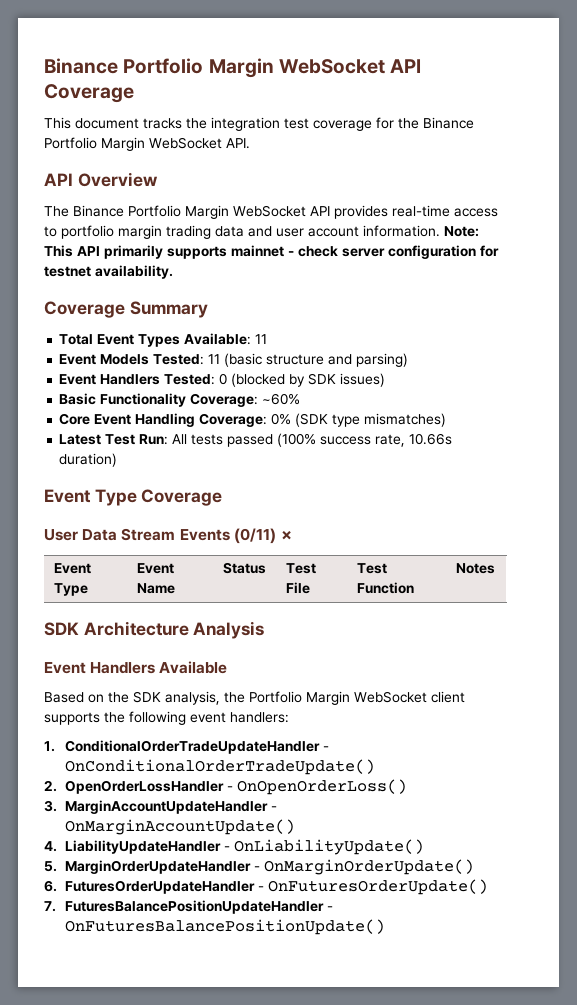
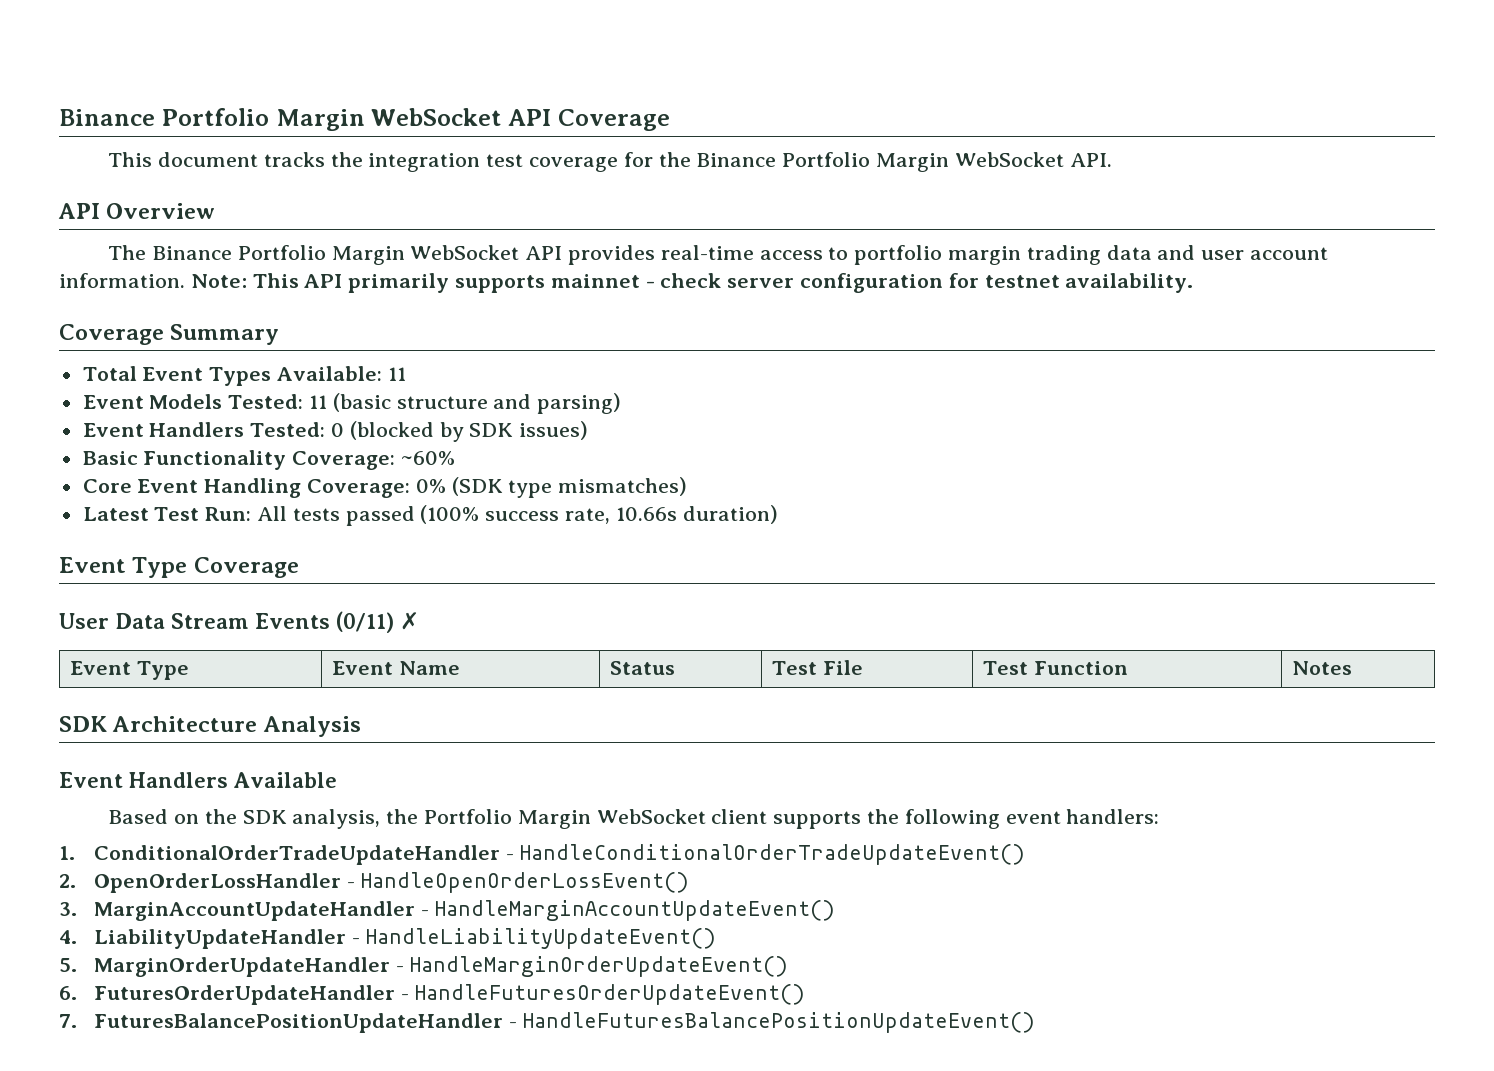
- 1. ConditionalOrderTradeUpdateHandler - OnConditionalOrderTradeUpdate()
+ 1. ConditionalOrderTradeUpdateHandler - HandleConditionalOrderTradeUpdateEvent()
- 2. OpenOrderLossHandler - OnOpenOrderLoss()
+ 2. OpenOrderLossHandler - HandleOpenOrderLossEvent()
- 3. MarginAccountUpdateHandler - OnMarginAccountUpdate()
+ 3. MarginAccountUpdateHandler - HandleMarginAccountUpdateEvent()
- 4. LiabilityUpdateHandler - OnLiabilityUpdate()
+ 4. LiabilityUpdateHandler - HandleLiabilityUpdateEvent()
- 5. MarginOrderUpdateHandler - OnMarginOrderUpdate()
+ 5. MarginOrderUpdateHandler - HandleMarginOrderUpdateEvent()
- 6. FuturesOrderUpdateHandler - OnFuturesOrderUpdate()
+ 6. FuturesOrderUpdateHandler - HandleFuturesOrderUpdateEvent()
- 7. FuturesBalancePositionUpdateHandler - OnFuturesBalancePositionUpdate()
+ 7. FuturesBalancePositionUpdateHandler - HandleFuturesBalancePositionUpdateEvent()

